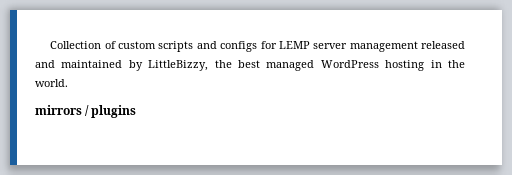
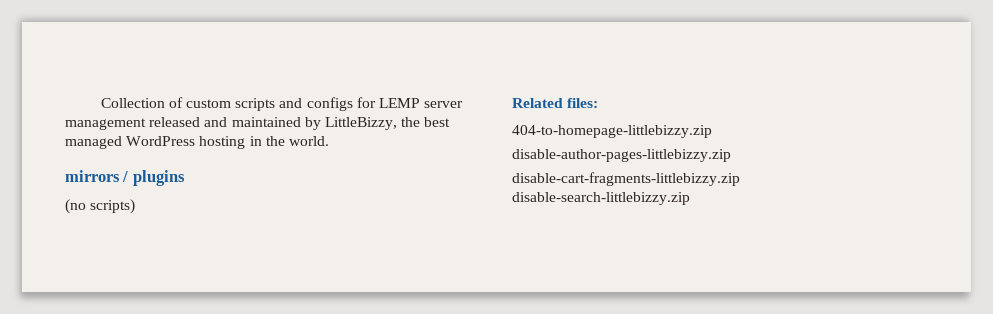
+ (no scripts)
+ Related files:
+ 404-to-homepage-littlebizzy.zip
+ disable-author-pages-littlebizzy.zip
+ disable-cart-fragments-littlebizzy.zip
+ disable-search-littlebizzy.zip

